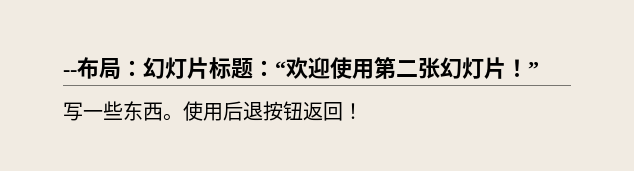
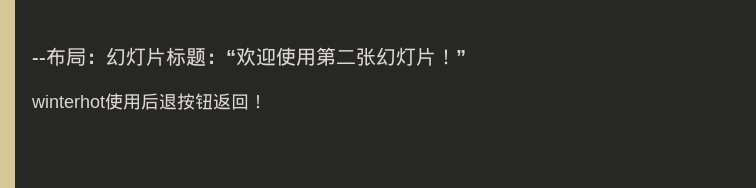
- 写一些东西。使用后退按钮返回！
+ winterhot使用后退按钮返回！

